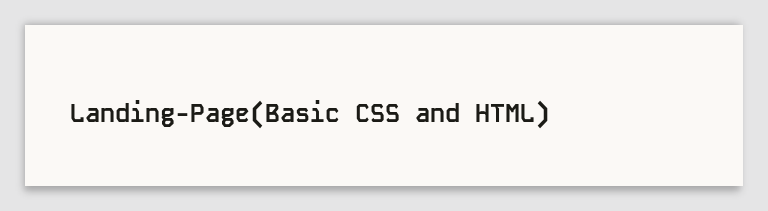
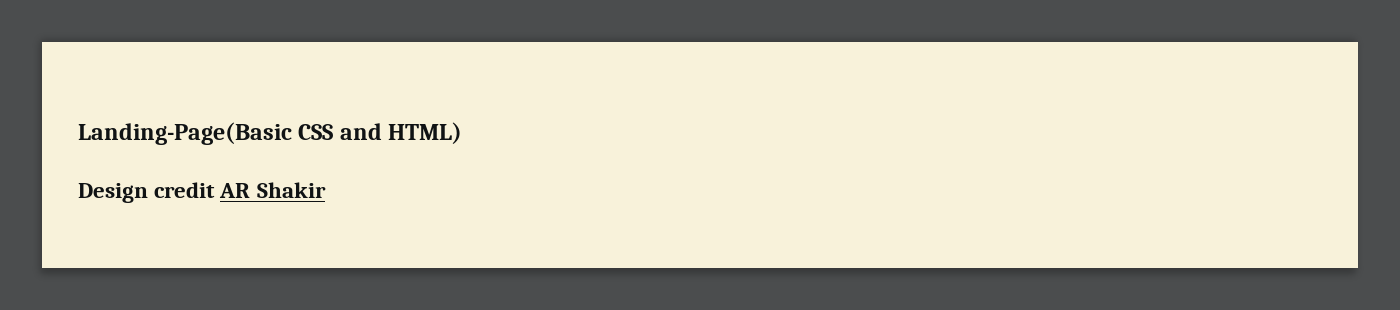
+ Design credit AR Shakir

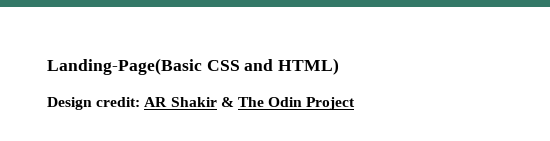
- Design credit AR Shakir
+ Design credit: AR Shakir & The Odin Project

